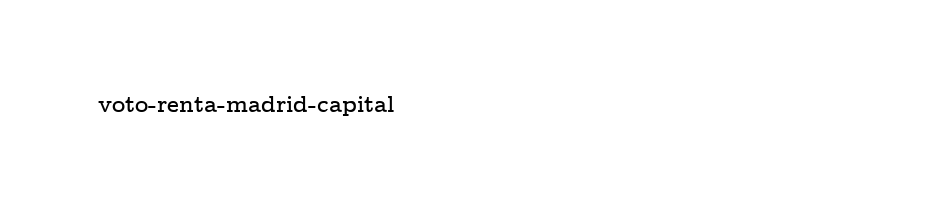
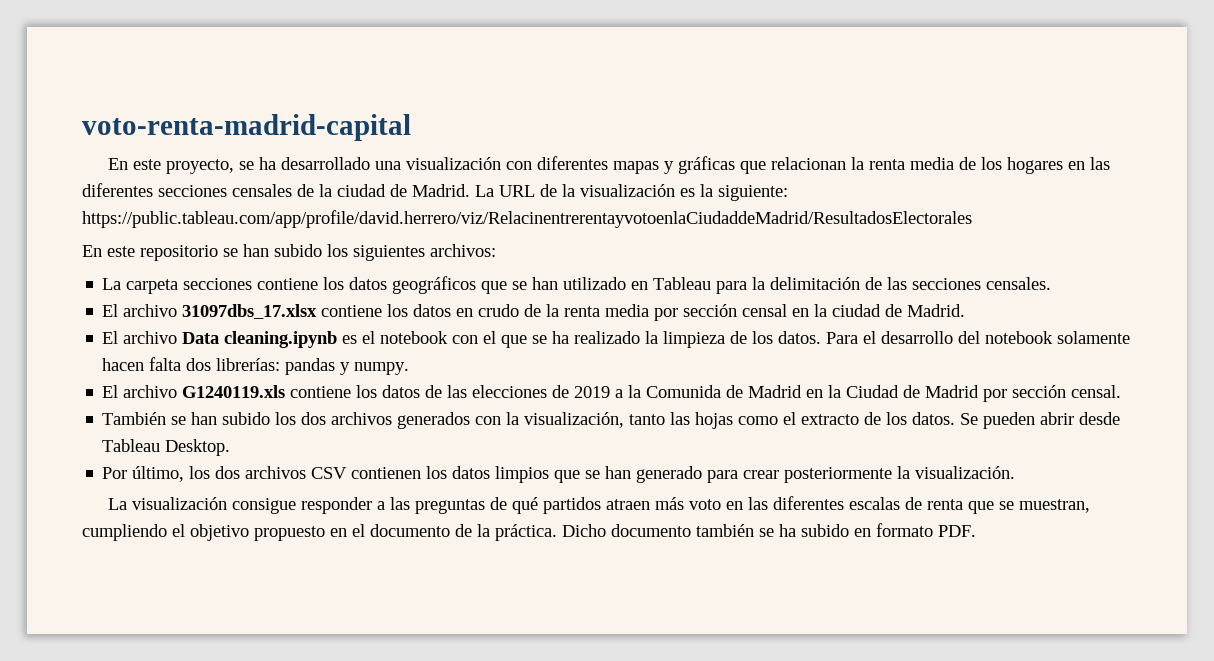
+ En este proyecto, se ha desarrollado una visualización con diferentes mapas y gráficas que relacionan la renta media de los hogares en las diferentes secciones censales de la ciudad de Madrid. La URL de la visualización es la siguiente: https://public.tableau.com/app/profile/david.herrero/viz/RelacinentrerentayvotoenlaCiudaddeMadrid/ResultadosElectorales
+ En este repositorio se han subido los siguientes archivos:
+ La carpeta secciones contiene los datos geográficos que se han utilizado en Tableau para la delimitación de las secciones censales.
+ El archivo 31097dbs_17.xlsx contiene los datos en crudo de la renta media por sección censal en la ciudad de Madrid.
+ El archivo Data cleaning.ipynb es el notebook con el que se ha realizado la limpieza de los datos. Para el desarrollo del notebook solamente hacen falta dos librerías: pandas y numpy.
+ El archivo G1240119.xls contiene los datos de las elecciones de 2019 a la Comunida de Madrid en la Ciudad de Madrid por sección censal.
+ También se han subido los dos archivos generados con la visualización, tanto las hojas como el extracto de los datos. Se pueden abrir desde Tableau Desktop.
+ Por último, los dos archivos CSV contienen los datos limpios que se han generado para crear posteriormente la visualización.
+ La visualización consigue responder a las preguntas de qué partidos atraen más voto en las diferentes escalas de renta que se muestran, cumpliendo el objetivo propuesto en el documento de la práctica. Dicho documento también se ha subido en formato PDF.

